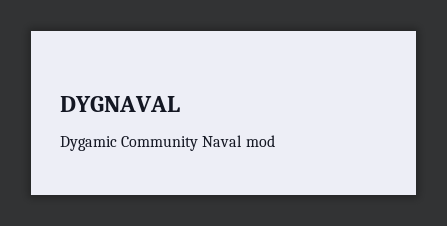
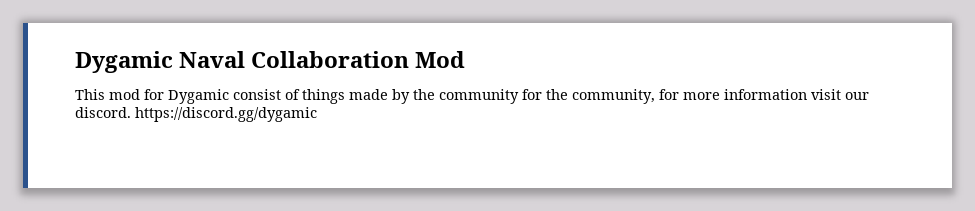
- DYGNAVAL
- Dygamic Community Naval mod
+ Dygamic Naval Collaboration Mod
+ This mod for Dygamic consist of things made by the community for the community, for more information visit our discord. https://discord.gg/dygamic

